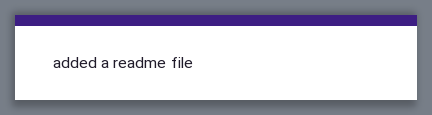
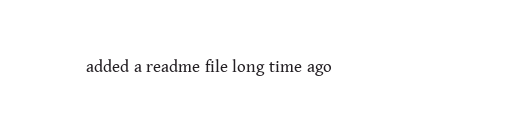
- added a readme file
+ added a readme file long time ago

